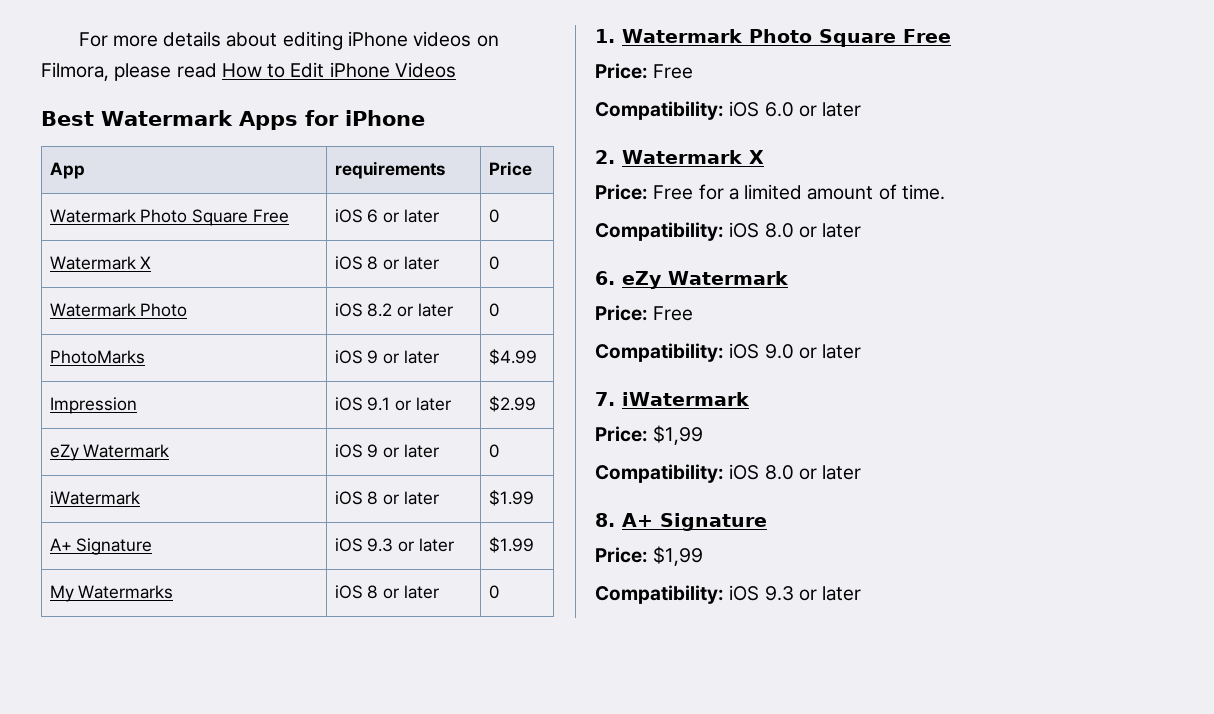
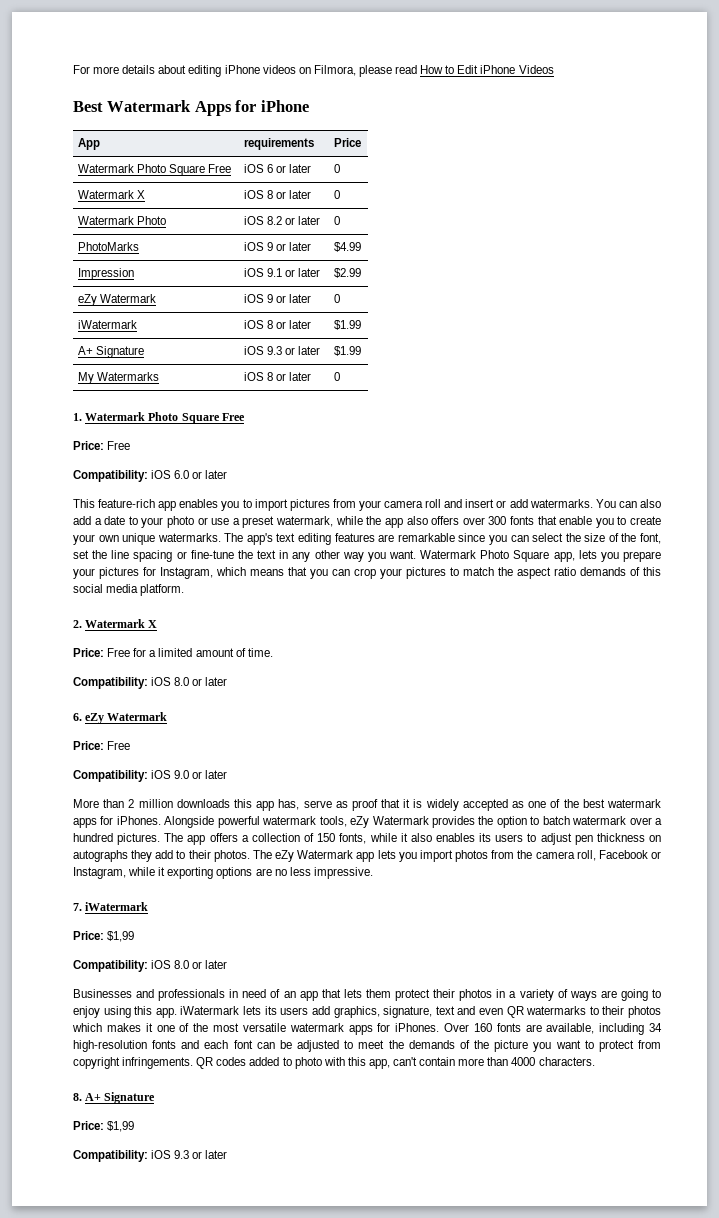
+ This feature-rich app enables you to import pictures from your camera roll and insert or add watermarks. You can also add a date to your photo or use a preset watermark, while the app also offers over 300 fonts that enable you to create your own unique watermarks. The app's text editing features are remarkable since you can select the size of the font, set the line spacing or fine-tune the text in any other way you want. Watermark Photo Square app, lets you prepare your pictures for Instagram, which means that you can crop your pictures to match the aspect ratio demands of this social media platform.
+ More than 2 million downloads this app has, serve as proof that it is widely accepted as one of the best watermark apps for iPhones. Alongside powerful watermark tools, eZy Watermark provides the option to batch watermark over a hundred pictures. The app offers a collection of 150 fonts, while it also enables its users to adjust pen thickness on autographs they add to their photos. The eZy Watermark app lets you import photos from the camera roll, Facebook or Instagram, while it exporting options are no less impressive.
+ Businesses and professionals in need of an app that lets them protect their photos in a variety of ways are going to enjoy using this app. iWatermark lets its users add graphics, signature, text and even QR watermarks to their photos which makes it one of the most versatile watermark apps for iPhones. Over 160 fonts are available, including 34 high-resolution fonts and each font can be adjusted to meet the demands of the picture you want to protect from copyright infringements. QR codes added to photo with this app, can't contain more than 4000 characters.

